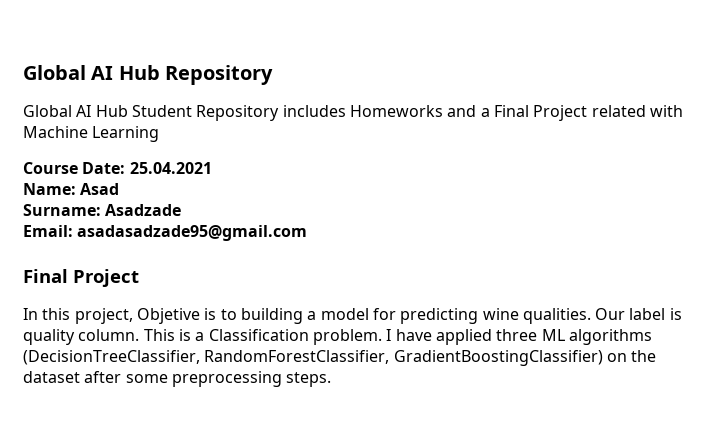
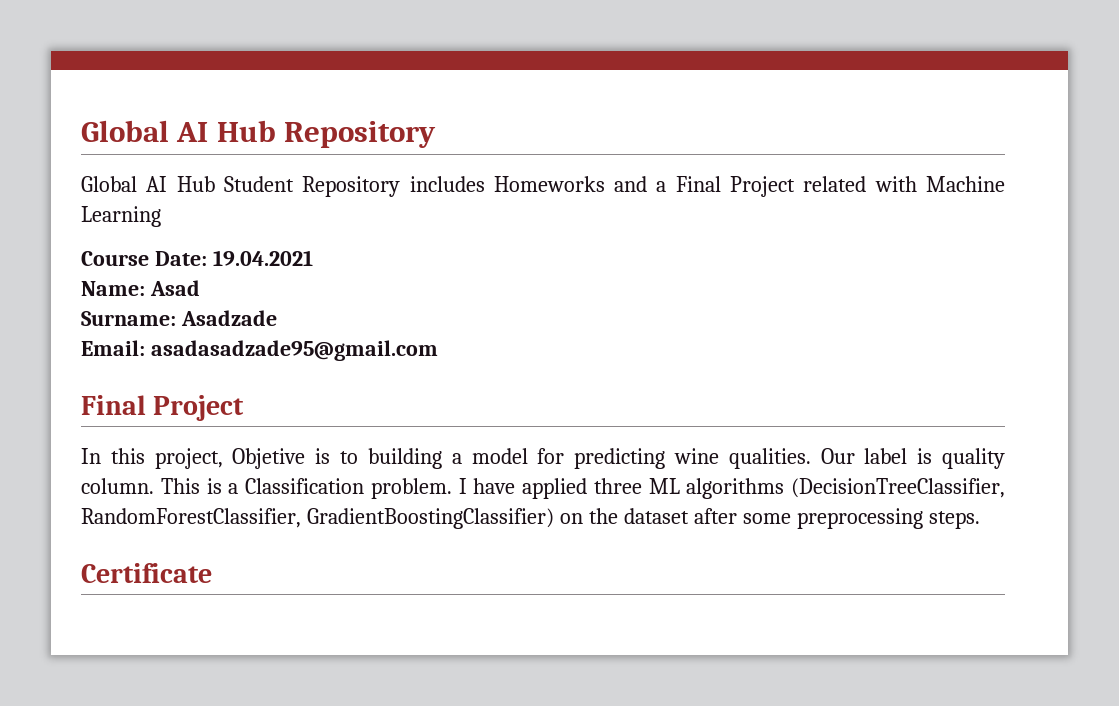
- Course Date: 25.04.2021
+ Course Date: 19.04.2021
+ Certificate

